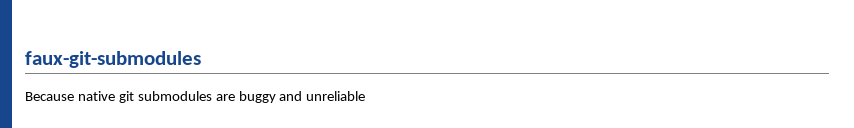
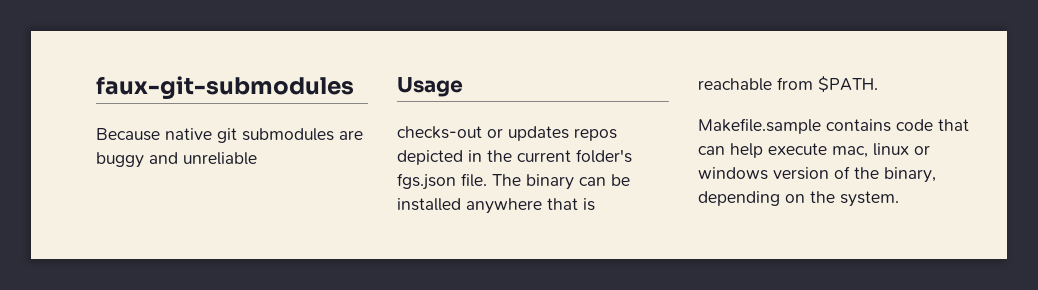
+ Usage
+ checks-out or updates repos depicted in the current folder's fgs.json file. The binary can be installed anywhere that is reachable from $PATH.
+ Makefile.sample contains code that can help execute mac, linux or windows version of the binary, depending on the system.

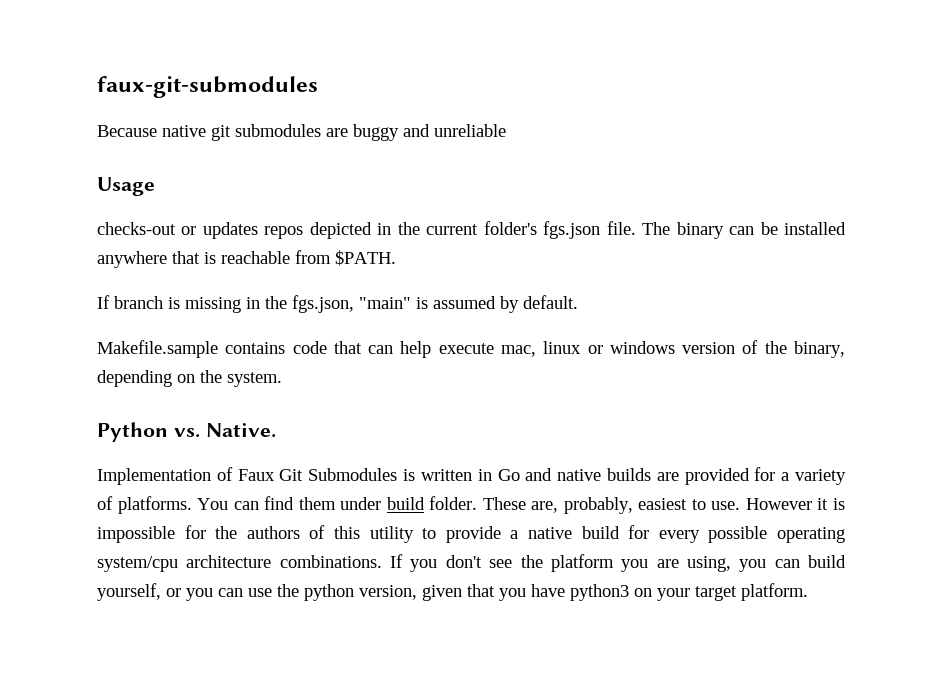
+ If branch is missing in the fgs.json, "main" is assumed by default.
+ Python vs. Native.
+ Implementation of Faux Git Submodules is written in Go and native builds are provided for a variety of platforms. You can find them under build folder. These are, probably, easiest to use. However it is impossible for the authors of this utility to provide a native build for every possible operating system/cpu architecture combinations. If you don't see the platform you are using, you can build yourself, or you can use the python version, given that you have python3 on your target platform.

